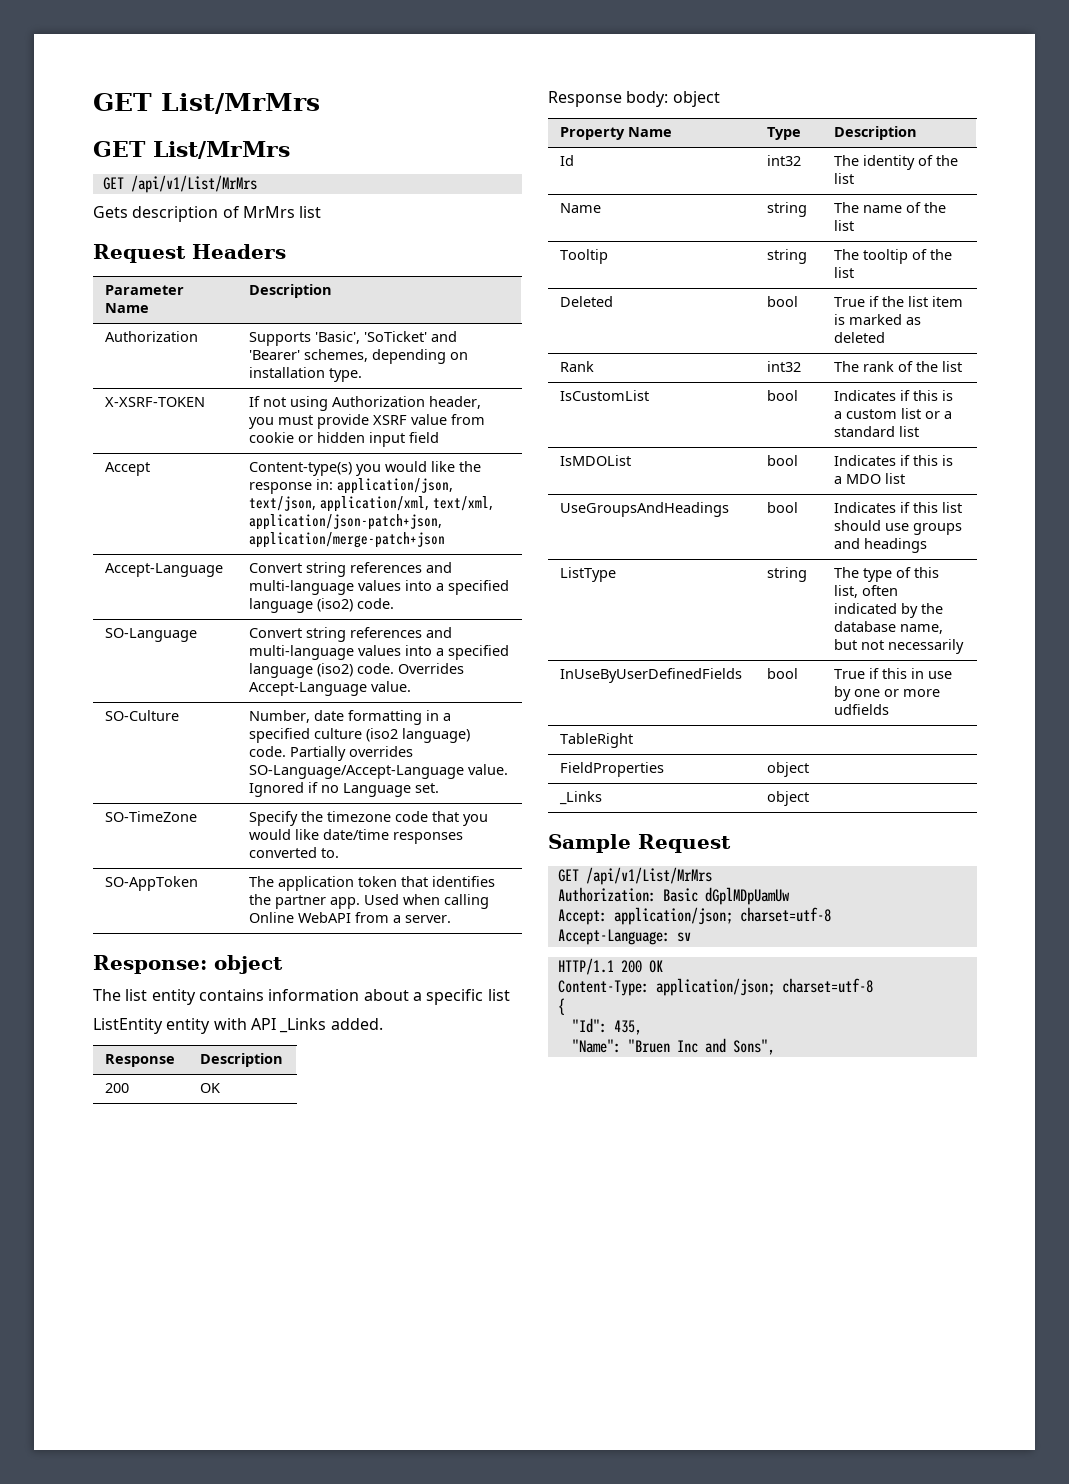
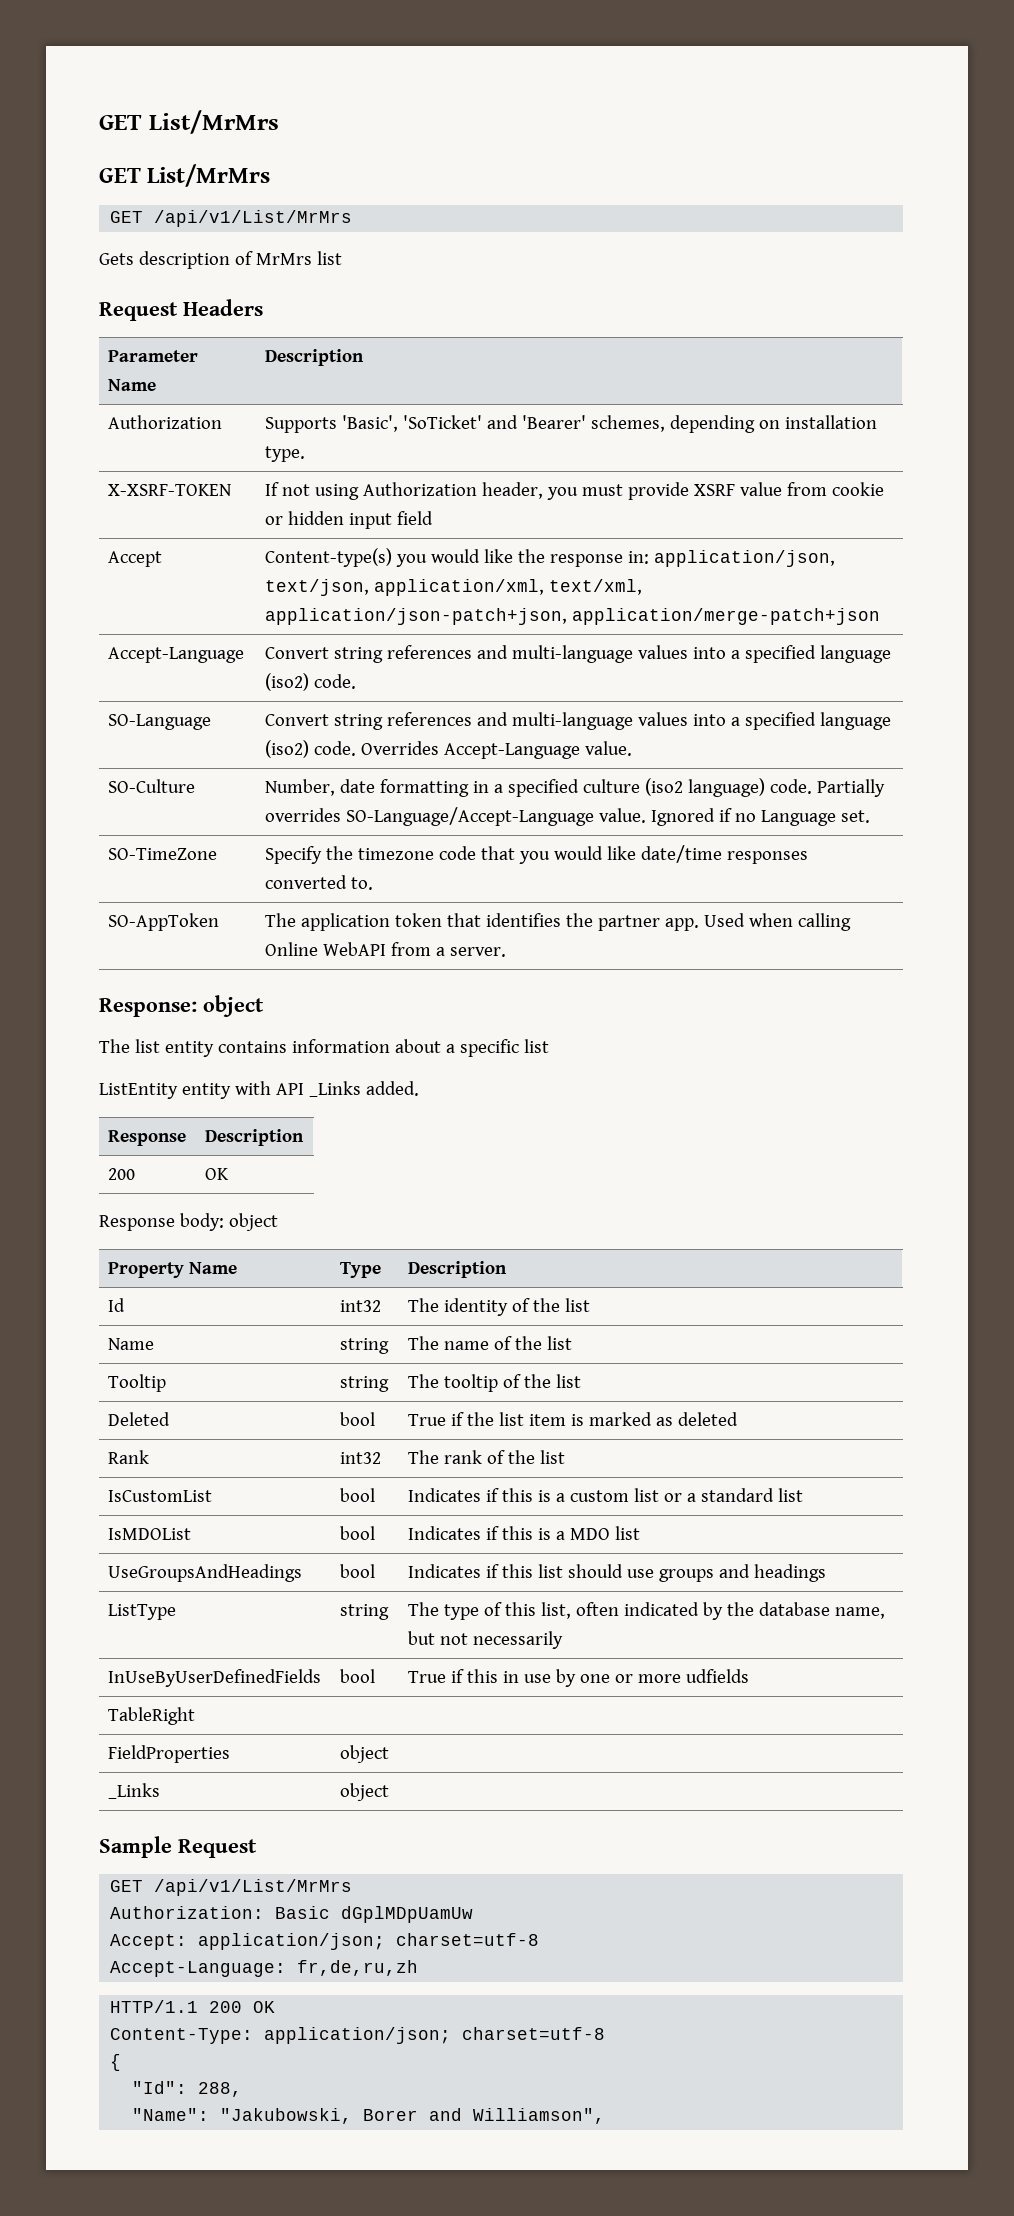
- Accept-Language: sv
+ Accept-Language: fr,de,ru,zh
- "Id": 435,
+ "Id": 288,
- "Name": "Bruen Inc and Sons",
+ "Name": "Jakubowski, Borer and Williamson",

